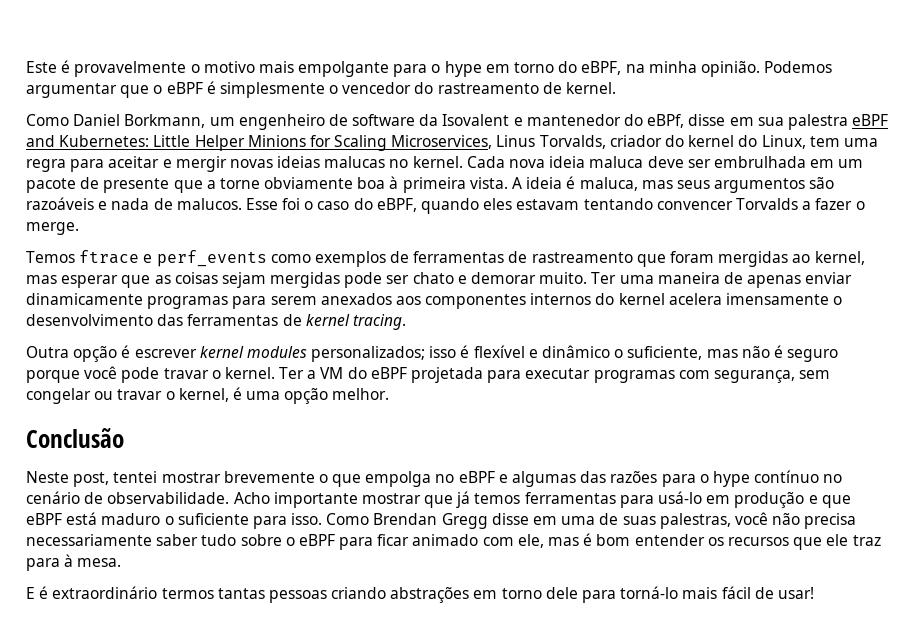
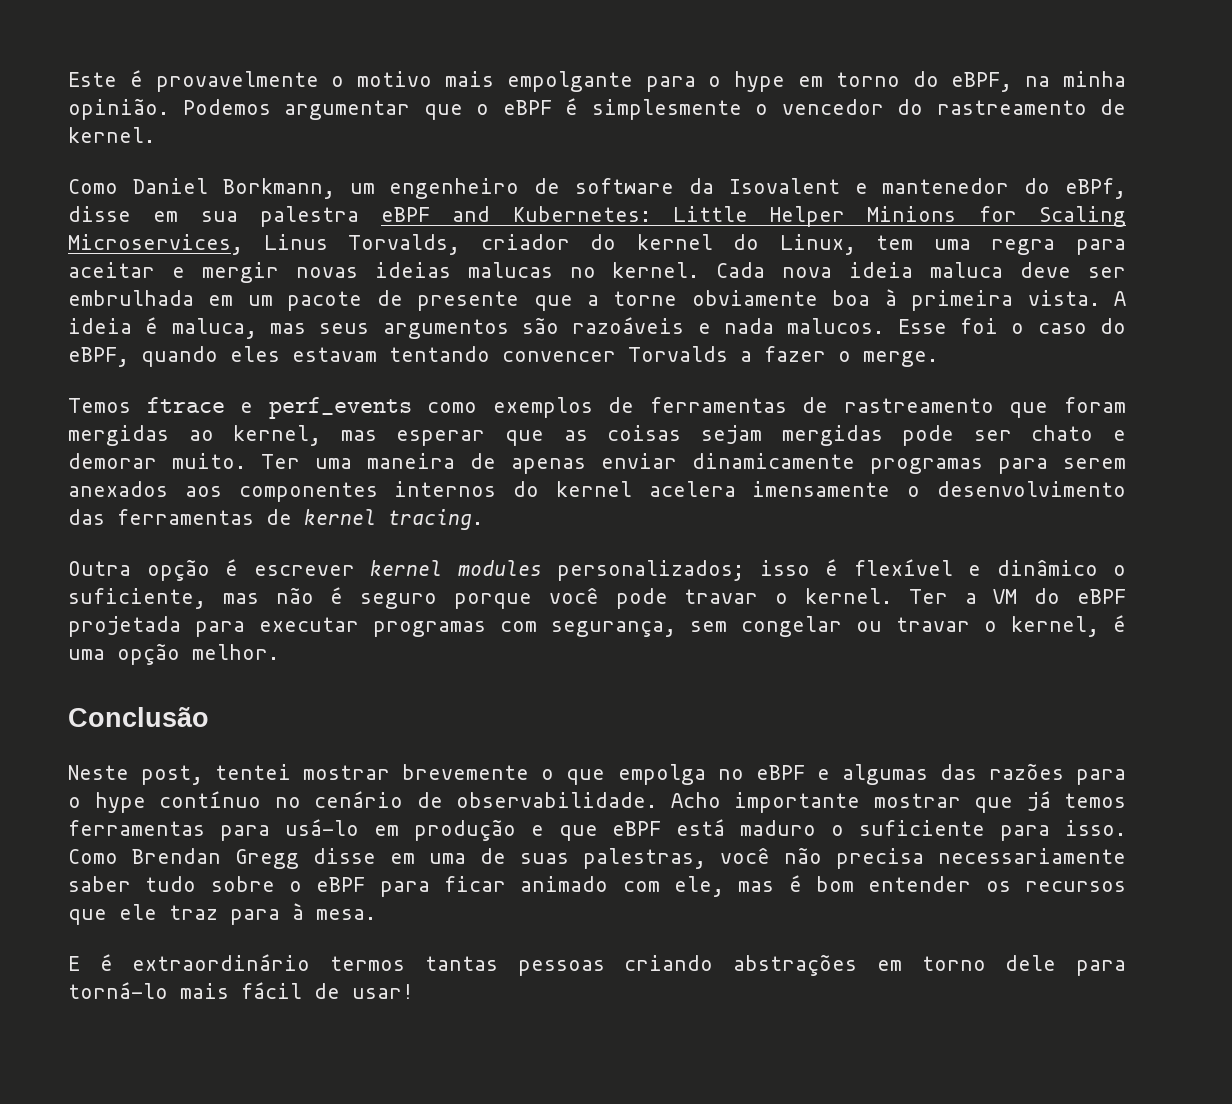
- A ideia é maluca, mas seus argumentos são razoáveis e nada de malucos.
+ A ideia é maluca, mas seus argumentos são razoáveis e nada malucos.

